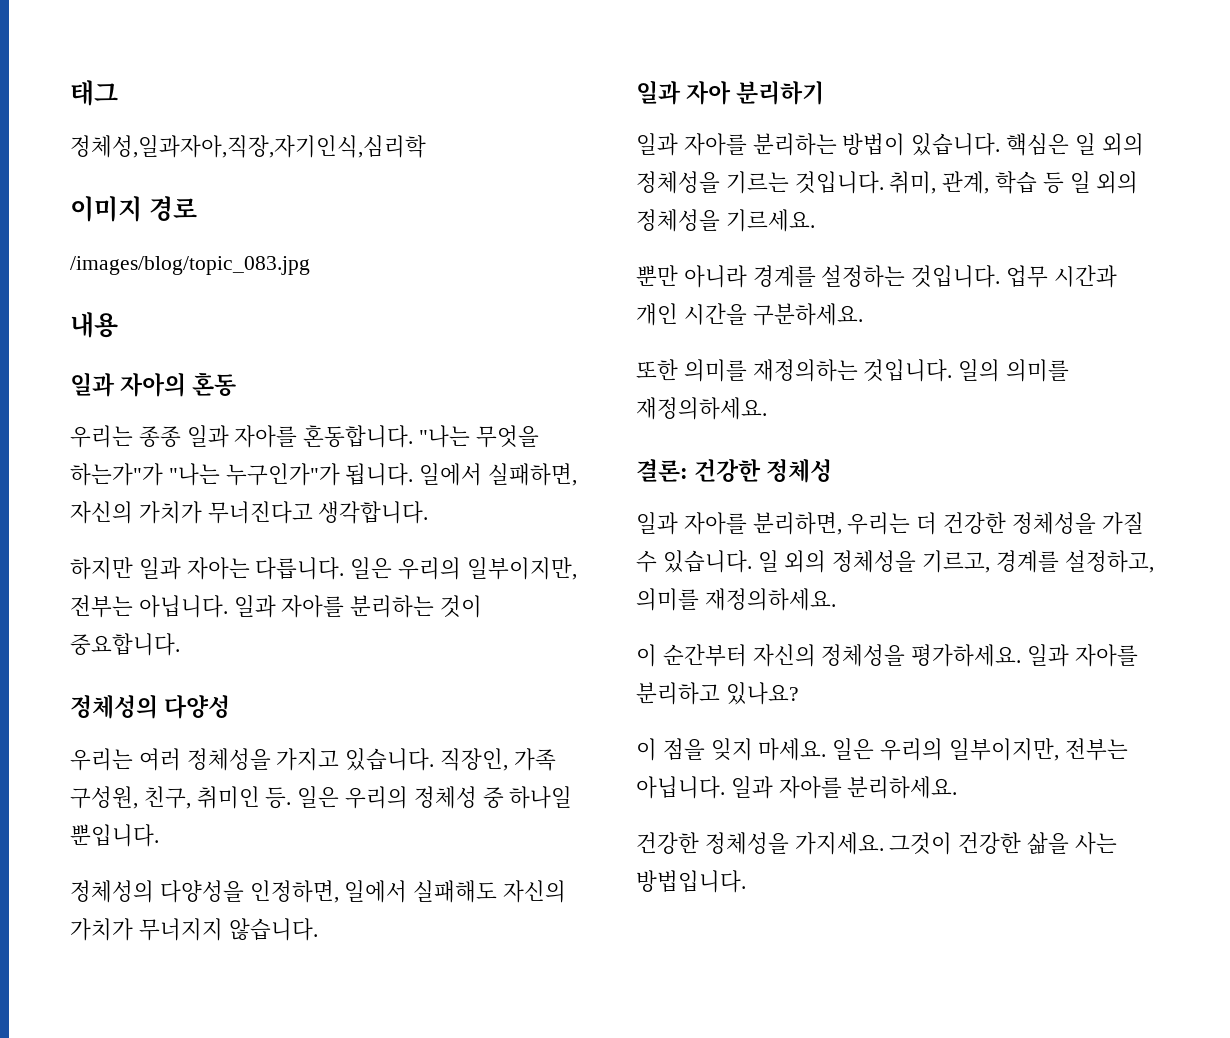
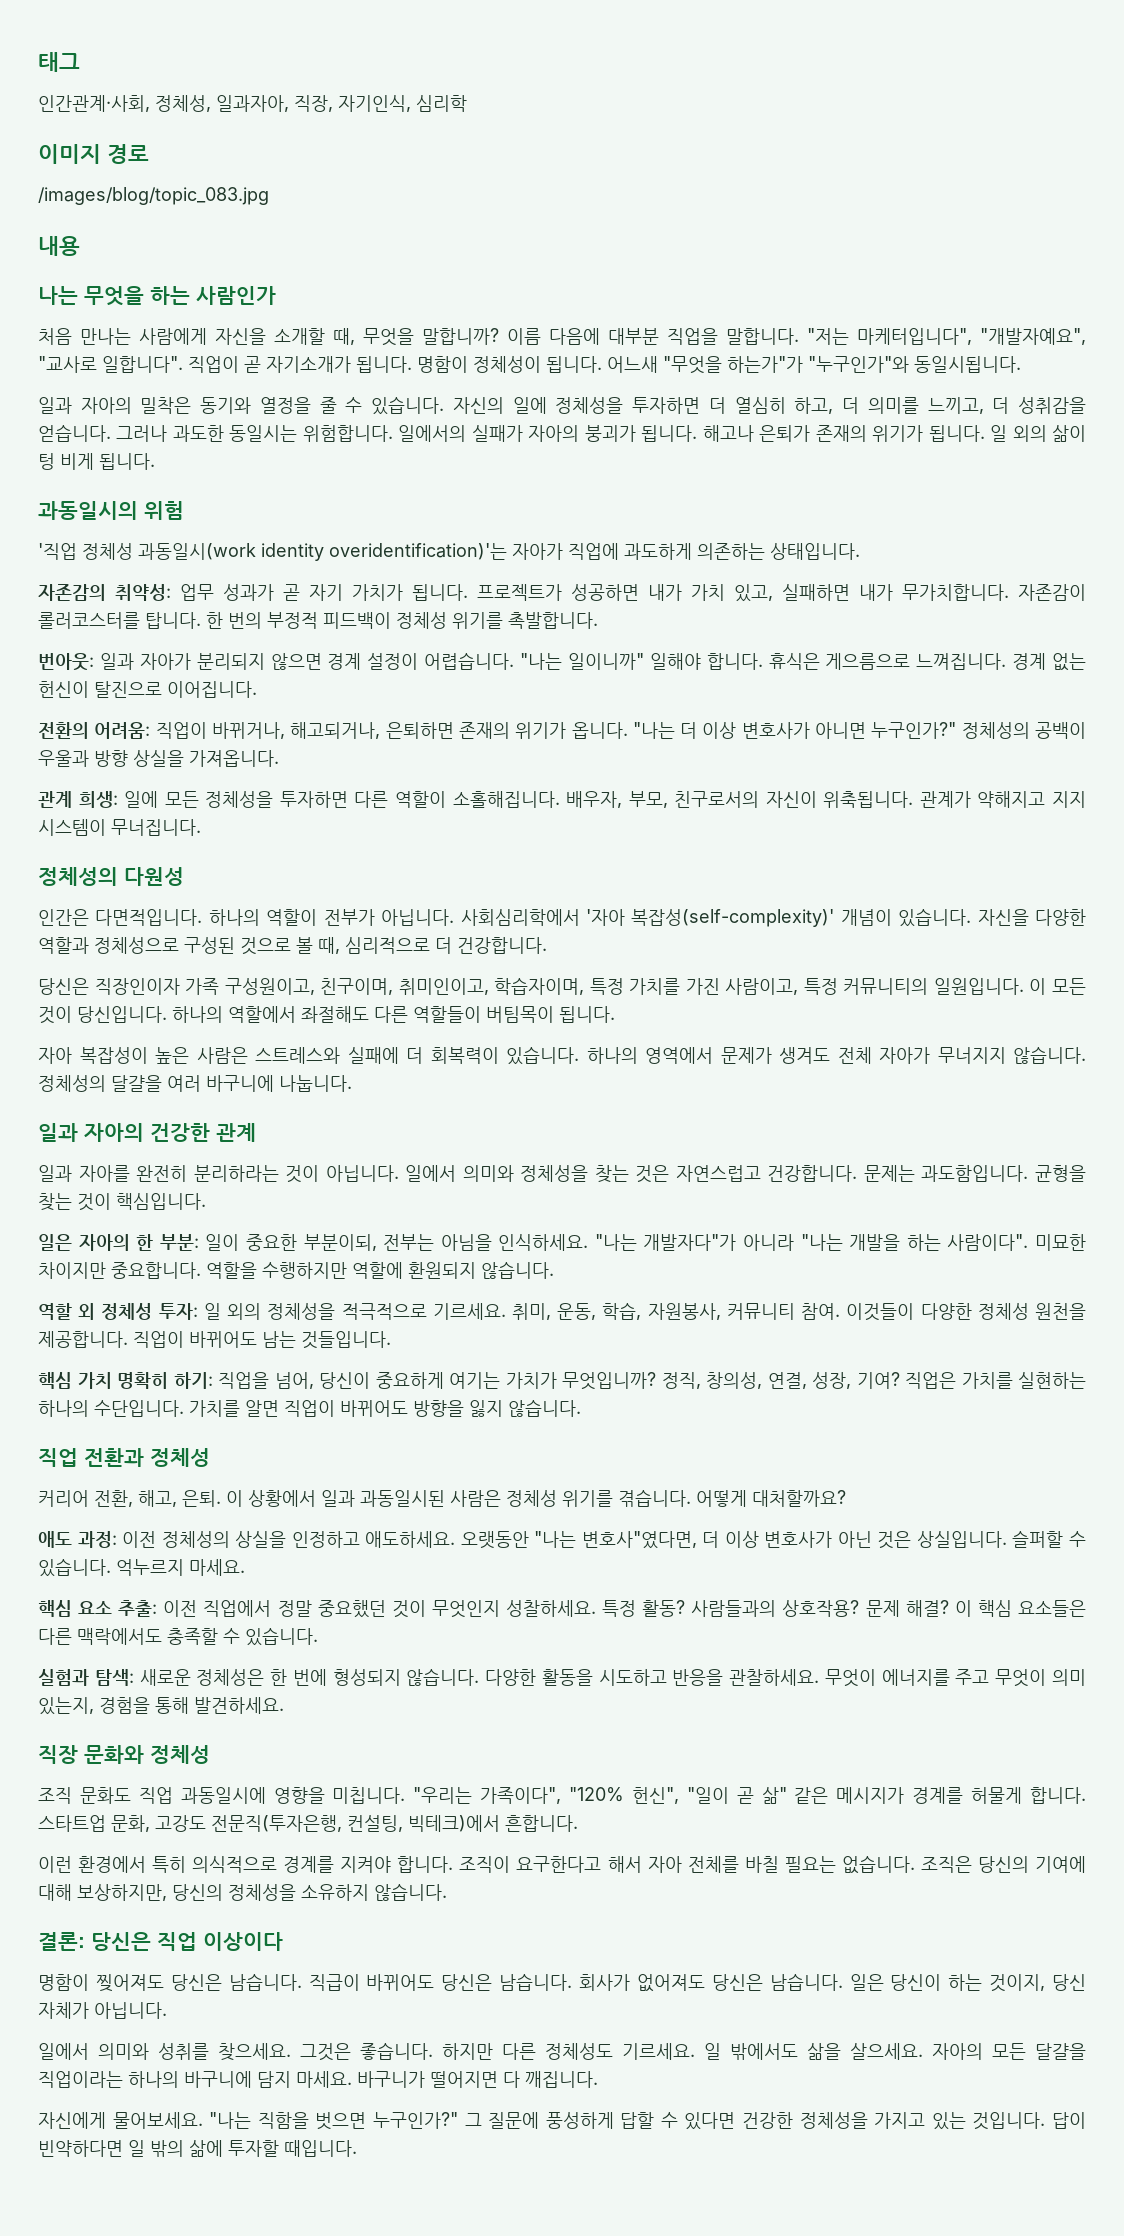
- 정체성,일과자아,직장,자기인식,심리학
+ 인간관계·사회, 정체성, 일과자아, 직장, 자기인식, 심리학
  이미지 경로
  /images/blog/topic_083.jpg
  내용
- 일과 자아의 혼동
- 우리는 종종 일과 자아를 혼동합니다. "나는 무엇을 하는가"가 "나는 누구인가"가 됩니다. 일에서 실패하면, 자신의 가치가 무너진다고 생각합니다.
- 하지만 일과 자아는 다릅니다. 일은 우리의 일부이지만, 전부는 아닙니다. 일과 자아를 분리하는 것이 중요합니다.
- 정체성의 다양성
- 우리는 여러 정체성을 가지고 있습니다. 직장인, 가족 구성원, 친구, 취미인 등. 일은 우리의 정체성 중 하나일 뿐입니다.
- 정체성의 다양성을 인정하면, 일에서 실패해도 자신의 가치가 무너지지 않습니다.
- 일과 자아 분리하기
- 일과 자아를 분리하는 방법이 있습니다. 핵심은 일 외의 정체성을 기르는 것입니다. 취미, 관계, 학습 등 일 외의 정체성을 기르세요.
- 뿐만 아니라 경계를 설정하는 것입니다. 업무 시간과 개인 시간을 구분하세요.
- 또한 의미를 재정의하는 것입니다. 일의 의미를 재정의하세요.
- 결론: 건강한 정체성
- 일과 자아를 분리하면, 우리는 더 건강한 정체성을 가질 수 있습니다. 일 외의 정체성을 기르고, 경계를 설정하고, 의미를 재정의하세요.
- 이 순간부터 자신의 정체성을 평가하세요. 일과 자아를 분리하고 있나요?
- 이 점을 잊지 마세요. 일은 우리의 일부이지만, 전부는 아닙니다. 일과 자아를 분리하세요.
- 건강한 정체성을 가지세요. 그것이 건강한 삶을 사는 방법입니다.
+ 나는 무엇을 하는 사람인가
+ 처음 만나는 사람에게 자신을 소개할 때, 무엇을 말합니까? 이름 다음에 대부분 직업을 말합니다. "저는 마케터입니다", "개발자예요", "교사로 일합니다". 직업이 곧 자기소개가 됩니다. 명함이 정체성이 됩니다. 어느새 "무엇을 하는가"가 "누구인가"와 동일시됩니다.
+ 일과 자아의 밀착은 동기와 열정을 줄 수 있습니다. 자신의 일에 정체성을 투자하면 더 열심히 하고, 더 의미를 느끼고, 더 성취감을 얻습니다. 그러나 과도한 동일시는 위험합니다. 일에서의 실패가 자아의 붕괴가 됩니다. 해고나 은퇴가 존재의 위기가 됩니다. 일 외의 삶이 텅 비게 됩니다.
+ 과동일시의 위험
+ '직업 정체성 과동일시(work identity overidentification)'는 자아가 직업에 과도하게 의존하는 상태입니다.
+ 자존감의 취약성: 업무 성과가 곧 자기 가치가 됩니다. 프로젝트가 성공하면 내가 가치 있고, 실패하면 내가 무가치합니다. 자존감이 롤러코스터를 탑니다. 한 번의 부정적 피드백이 정체성 위기를 촉발합니다.
+ 번아웃: 일과 자아가 분리되지 않으면 경계 설정이 어렵습니다. "나는 일이니까" 일해야 합니다. 휴식은 게으름으로 느껴집니다. 경계 없는 헌신이 탈진으로 이어집니다.
+ 전환의 어려움: 직업이 바뀌거나, 해고되거나, 은퇴하면 존재의 위기가 옵니다. "나는 더 이상 변호사가 아니면 누구인가?" 정체성의 공백이 우울과 방향 상실을 가져옵니다.
+ 관계 희생: 일에 모든 정체성을 투자하면 다른 역할이 소홀해집니다. 배우자, 부모, 친구로서의 자신이 위축됩니다. 관계가 약해지고 지지 시스템이 무너집니다.
+ 정체성의 다원성
+ 인간은 다면적입니다. 하나의 역할이 전부가 아닙니다. 사회심리학에서 '자아 복잡성(self-complexity)' 개념이 있습니다. 자신을 다양한 역할과 정체성으로 구성된 것으로 볼 때, 심리적으로 더 건강합니다.
+ 당신은 직장인이자 가족 구성원이고, 친구이며, 취미인이고, 학습자이며, 특정 가치를 가진 사람이고, 특정 커뮤니티의 일원입니다. 이 모든 것이 당신입니다. 하나의 역할에서 좌절해도 다른 역할들이 버팀목이 됩니다.
+ 자아 복잡성이 높은 사람은 스트레스와 실패에 더 회복력이 있습니다. 하나의 영역에서 문제가 생겨도 전체 자아가 무너지지 않습니다. 정체성의 달걀을 여러 바구니에 나눕니다.
+ 일과 자아의 건강한 관계
+ 일과 자아를 완전히 분리하라는 것이 아닙니다. 일에서 의미와 정체성을 찾는 것은 자연스럽고 건강합니다. 문제는 과도함입니다. 균형을 찾는 것이 핵심입니다.
+ 일은 자아의 한 부분: 일이 중요한 부분이되, 전부는 아님을 인식하세요. "나는 개발자다"가 아니라 "나는 개발을 하는 사람이다". 미묘한 차이지만 중요합니다. 역할을 수행하지만 역할에 환원되지 않습니다.
+ 역할 외 정체성 투자: 일 외의 정체성을 적극적으로 기르세요. 취미, 운동, 학습, 자원봉사, 커뮤니티 참여. 이것들이 다양한 정체성 원천을 제공합니다. 직업이 바뀌어도 남는 것들입니다.
+ 핵심 가치 명확히 하기: 직업을 넘어, 당신이 중요하게 여기는 가치가 무엇입니까? 정직, 창의성, 연결, 성장, 기여? 직업은 가치를 실현하는 하나의 수단입니다. 가치를 알면 직업이 바뀌어도 방향을 잃지 않습니다.
+ 직업 전환과 정체성
+ 커리어 전환, 해고, 은퇴. 이 상황에서 일과 과동일시된 사람은 정체성 위기를 겪습니다. 어떻게 대처할까요?
+ 애도 과정: 이전 정체성의 상실을 인정하고 애도하세요. 오랫동안 "나는 변호사"였다면, 더 이상 변호사가 아닌 것은 상실입니다. 슬퍼할 수 있습니다. 억누르지 마세요.
+ 핵심 요소 추출: 이전 직업에서 정말 중요했던 것이 무엇인지 성찰하세요. 특정 활동? 사람들과의 상호작용? 문제 해결? 이 핵심 요소들은 다른 맥락에서도 충족할 수 있습니다.
+ 실험과 탐색: 새로운 정체성은 한 번에 형성되지 않습니다. 다양한 활동을 시도하고 반응을 관찰하세요. 무엇이 에너지를 주고 무엇이 의미 있는지, 경험을 통해 발견하세요.
+ 직장 문화와 정체성
+ 조직 문화도 직업 과동일시에 영향을 미칩니다. "우리는 가족이다", "120% 헌신", "일이 곧 삶" 같은 메시지가 경계를 허물게 합니다. 스타트업 문화, 고강도 전문직(투자은행, 컨설팅, 빅테크)에서 흔합니다.
+ 이런 환경에서 특히 의식적으로 경계를 지켜야 합니다. 조직이 요구한다고 해서 자아 전체를 바칠 필요는 없습니다. 조직은 당신의 기여에 대해 보상하지만, 당신의 정체성을 소유하지 않습니다.
+ 결론: 당신은 직업 이상이다
+ 명함이 찢어져도 당신은 남습니다. 직급이 바뀌어도 당신은 남습니다. 회사가 없어져도 당신은 남습니다. 일은 당신이 하는 것이지, 당신 자체가 아닙니다.
+ 일에서 의미와 성취를 찾으세요. 그것은 좋습니다. 하지만 다른 정체성도 기르세요. 일 밖에서도 삶을 살으세요. 자아의 모든 달걀을 직업이라는 하나의 바구니에 담지 마세요. 바구니가 떨어지면 다 깨집니다.
+ 자신에게 물어보세요. "나는 직함을 벗으면 누구인가?" 그 질문에 풍성하게 답할 수 있다면 건강한 정체성을 가지고 있는 것입니다. 답이 빈약하다면 일 밖의 삶에 투자할 때입니다.

